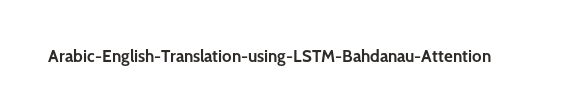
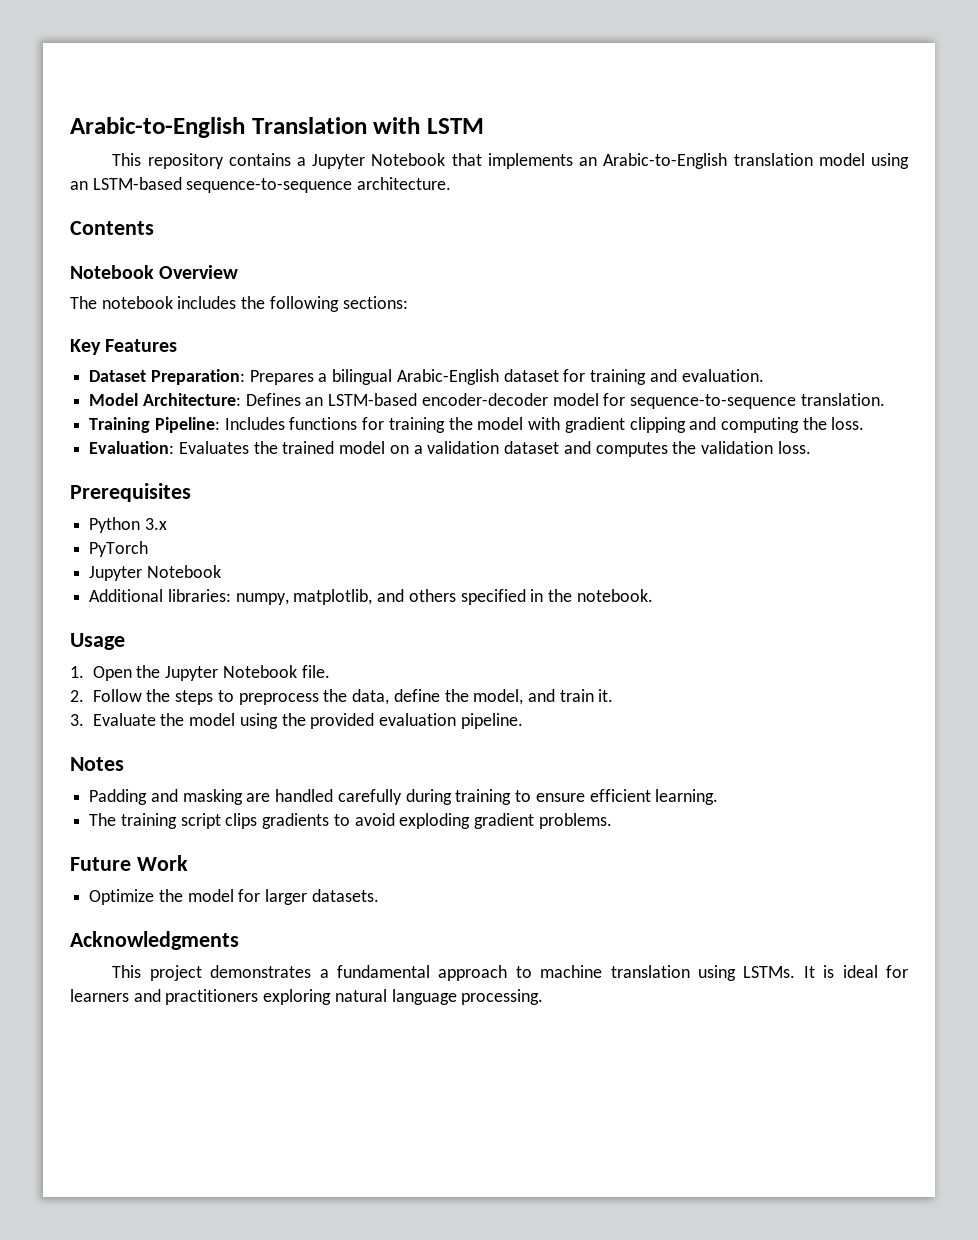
- Arabic-English-Translation-using-LSTM-Bahdanau-Attention
+ Arabic-to-English Translation with LSTM
+ This repository contains a Jupyter Notebook that implements an Arabic-to-English translation model using an LSTM-based sequence-to-sequence architecture.
+ Contents
+ Notebook Overview
+ The notebook includes the following sections:
+ Key Features
+ Dataset Preparation: Prepares a bilingual Arabic-English dataset for training and evaluation.
+ Model Architecture: Defines an LSTM-based encoder-decoder model for sequence-to-sequence translation.
+ Training Pipeline: Includes functions for training the model with gradient clipping and computing the loss.
+ Evaluation: Evaluates the trained model on a validation dataset and computes the validation loss.
+ Prerequisites
+ Python 3.x
+ PyTorch
+ Jupyter Notebook
+ Additional libraries: numpy, matplotlib, and others specified in the notebook.
+ Usage
+ 1. Open the Jupyter Notebook file.
+ 2. Follow the steps to preprocess the data, define the model, and train it.
+ 3. Evaluate the model using the provided evaluation pipeline.
+ Notes
+ Padding and masking are handled carefully during training to ensure efficient learning.
+ The training script clips gradients to avoid exploding gradient problems.
+ Future Work
+ Optimize the model for larger datasets.
+ Acknowledgments
+ This project demonstrates a fundamental approach to machine translation using LSTMs. It is ideal for learners and practitioners exploring natural language processing.

